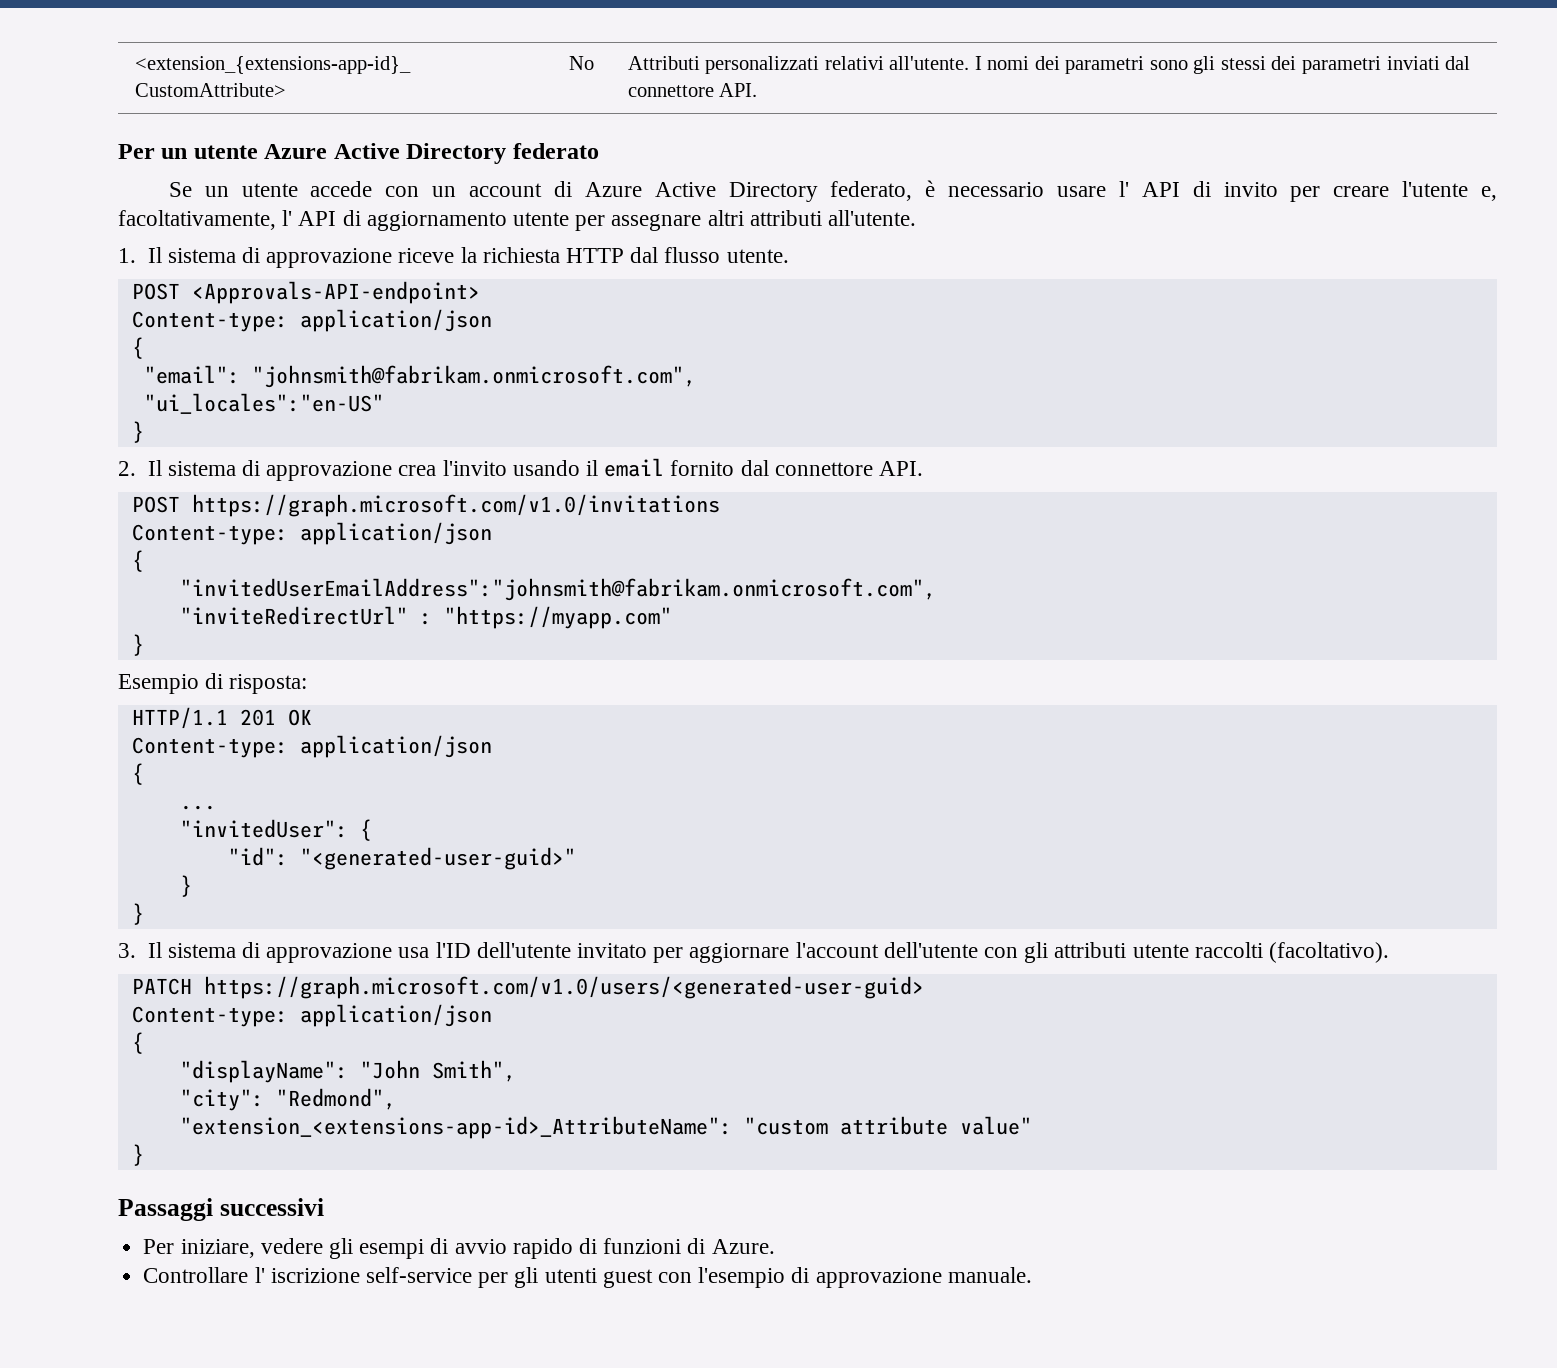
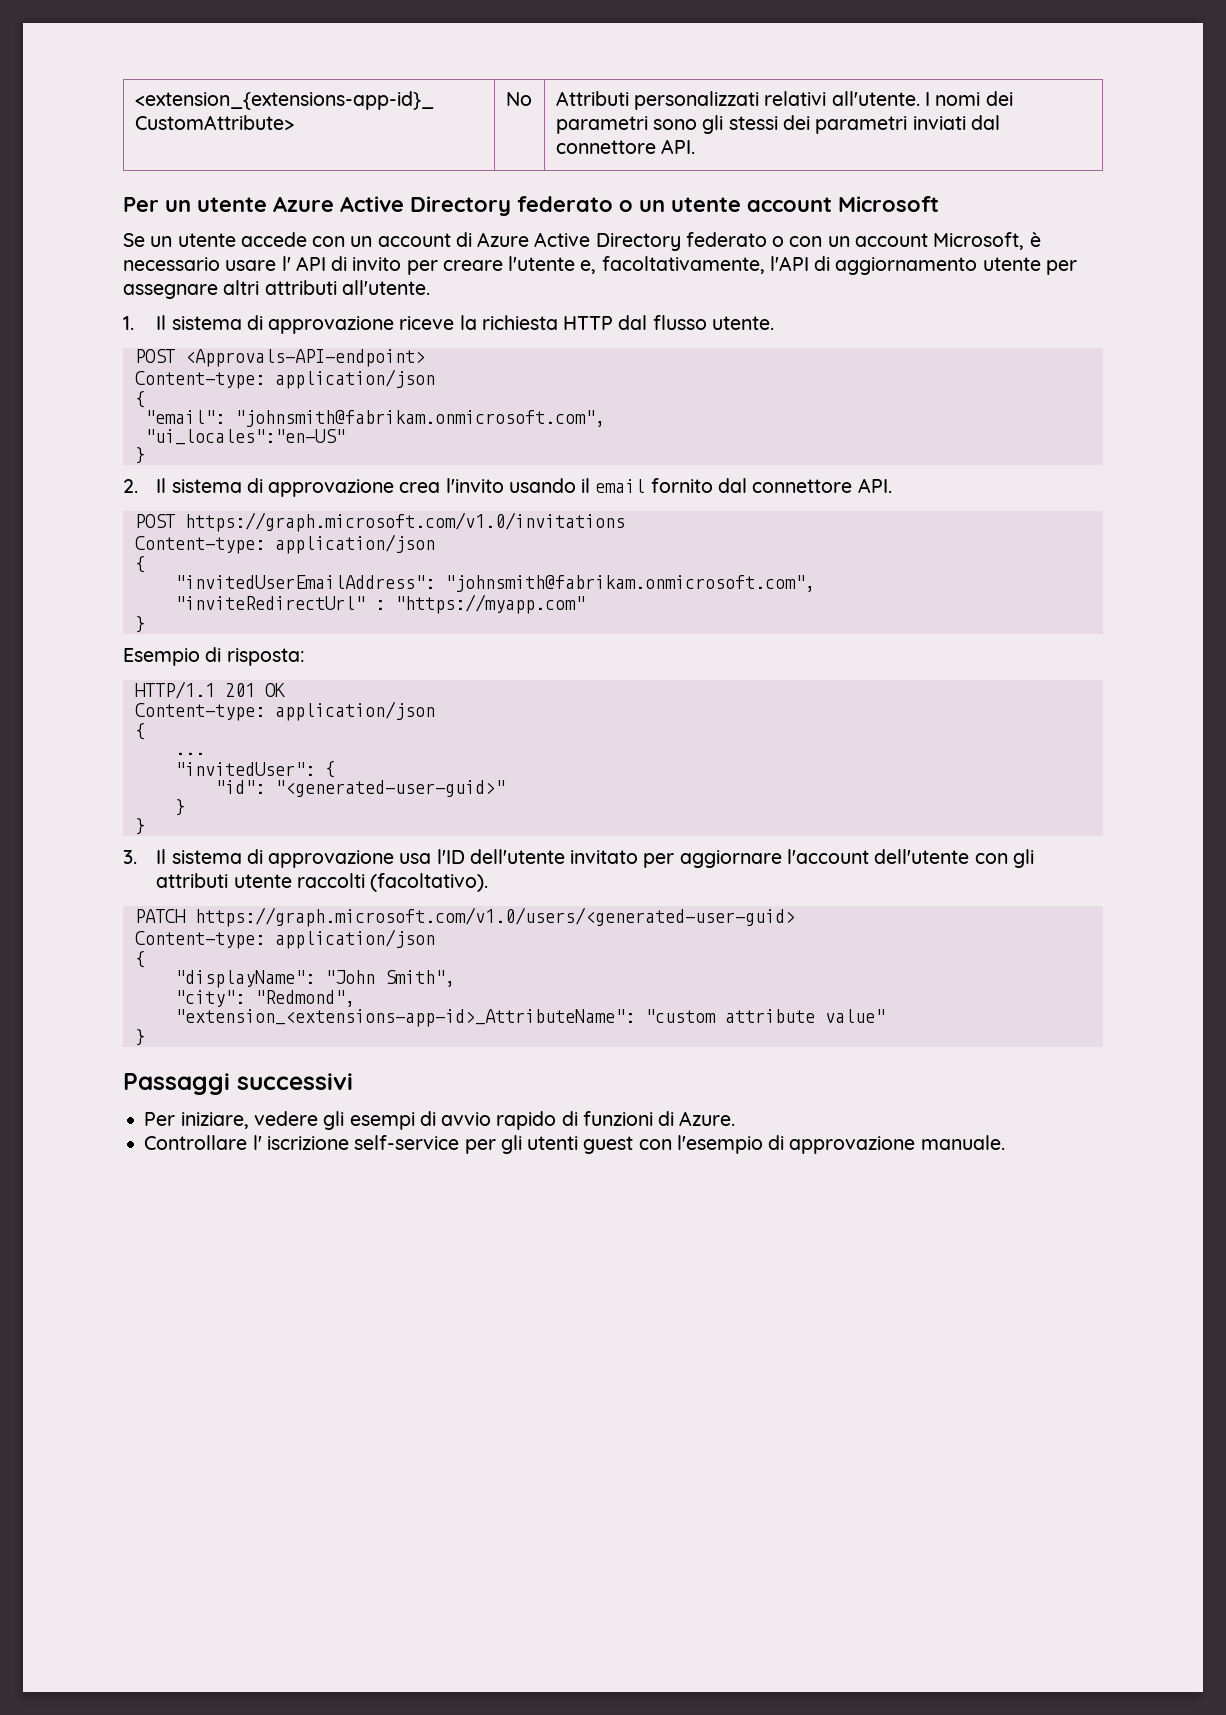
- Per un utente Azure Active Directory federato
+ Per un utente Azure Active Directory federato o un utente account Microsoft
- Se un utente accede con un account di Azure Active Directory federato, è necessario usare l' API di invito per creare l'utente e, facoltativamente, l' API di aggiornamento utente per assegnare altri attributi all'utente.
+ Se un utente accede con un account di Azure Active Directory federato o con un account Microsoft, è necessario usare l' API di invito per creare l'utente e, facoltativamente, l'API di aggiornamento utente per assegnare altri attributi all'utente.
- "invitedUserEmailAddress":"johnsmith@fabrikam.onmicrosoft.com",
+ "invitedUserEmailAddress": "johnsmith@fabrikam.onmicrosoft.com",

